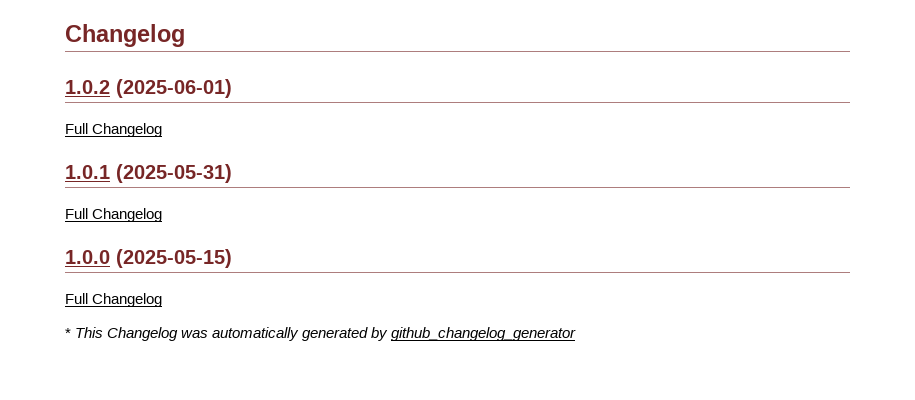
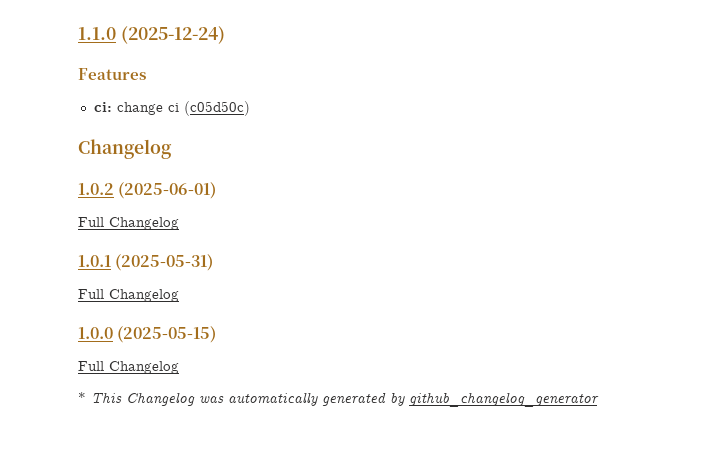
+ 1.1.0 (2025-12-24)
+ Features
+ ci: change ci (c05d50c)

